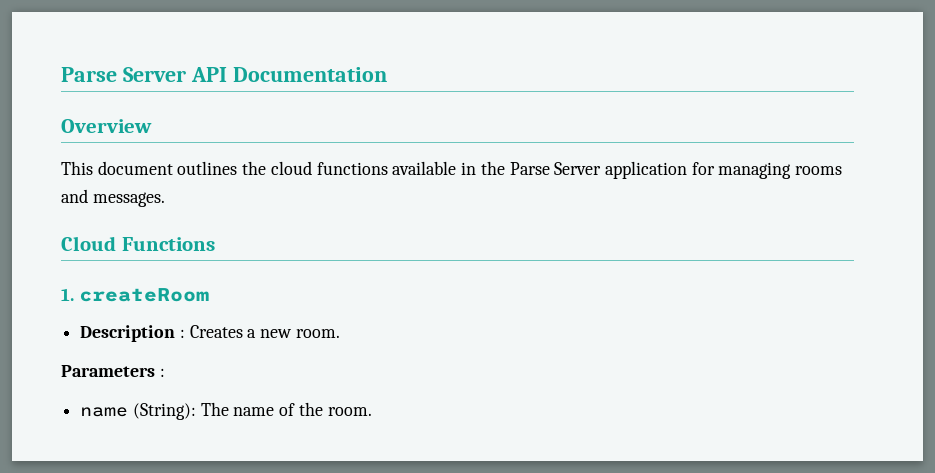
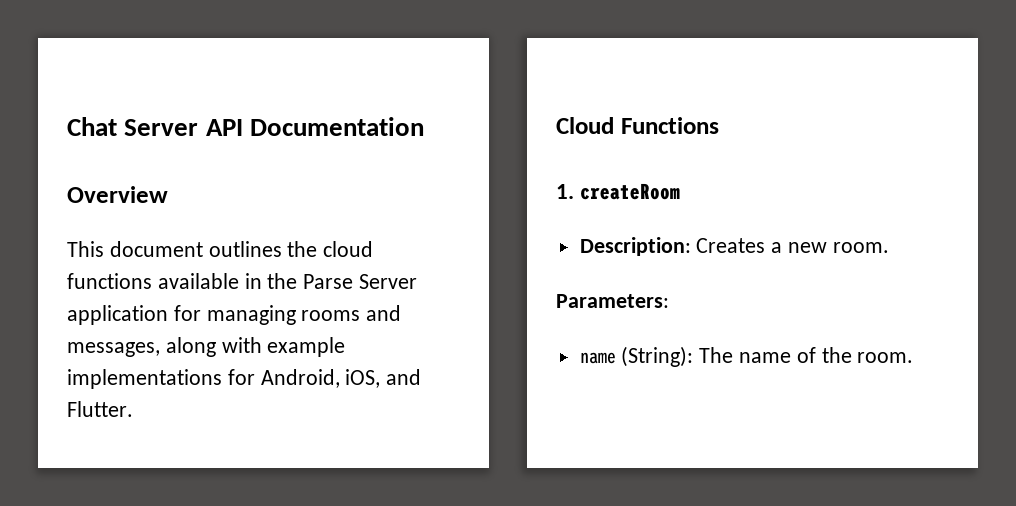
- Parse Server API Documentation
+ Chat Server API Documentation
- This document outlines the cloud functions available in the Parse Server application for managing rooms and messages.
+ This document outlines the cloud functions available in the Parse Server application for managing rooms and messages, along with example implementations for Android, iOS, and Flutter.
- Description : Creates a new room.
+ Description: Creates a new room.
- Parameters :
+ Parameters:

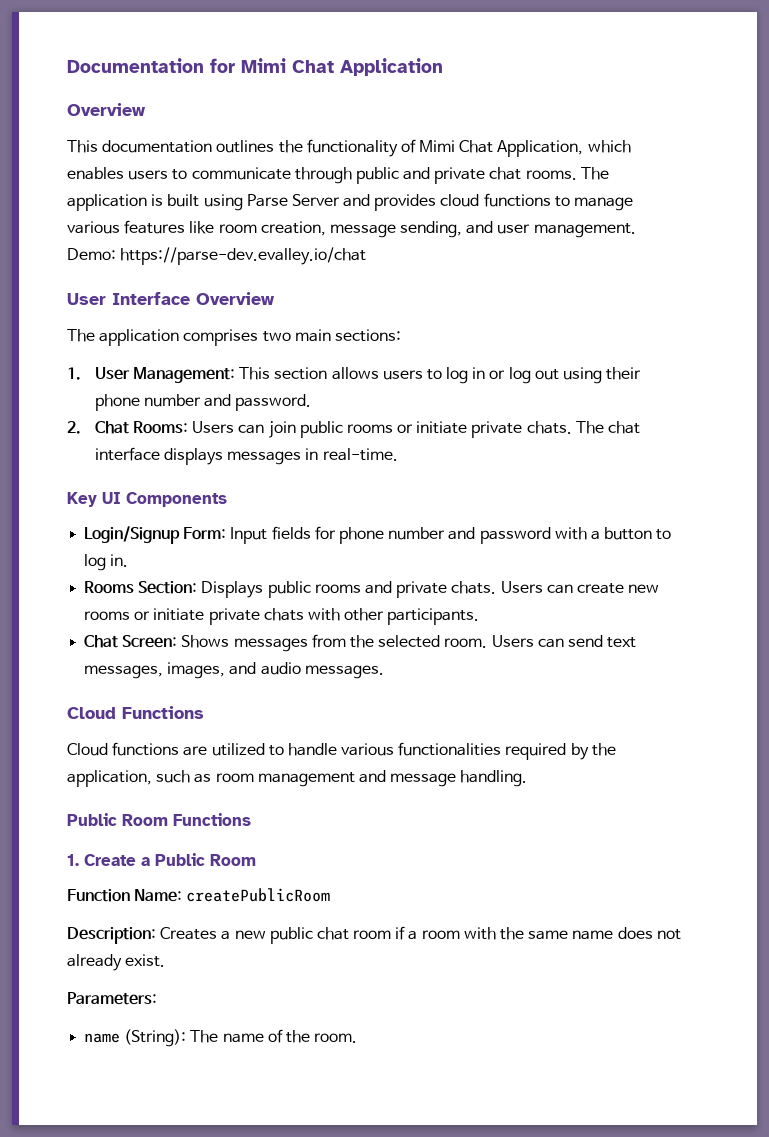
- Chat Server API Documentation
+ Documentation for Mimi Chat Application
- This document outlines the cloud functions available in the Parse Server application for managing rooms and messages, along with example implementations for Android, iOS, and Flutter.
+ This documentation outlines the functionality of Mimi Chat Application, which enables users to communicate through public and private chat rooms. The application is built using Parse Server and provides cloud functions to manage various features like room creation, message sending, and user management. Demo: https://parse-dev.evalley.io/chat
+ User Interface Overview
+ The application comprises two main sections:
+ 1. User Management: This section allows users to log in or log out using their phone number and password.
+ 2. Chat Rooms: Users can join public rooms or initiate private chats. The chat interface displays messages in real-time.
+ Key UI Components
+ Login/Signup Form: Input fields for phone number and password with a button to log in.
+ Rooms Section: Displays public rooms and private chats. Users can create new rooms or initiate private chats with other participants.
+ Chat Screen: Shows messages from the selected room. Users can send text messages, images, and audio messages.
  Cloud Functions
- 1. createRoom
- Description: Creates a new room.
+ Cloud functions are utilized to handle various functionalities required by the application, such as room management and message handling.
+ Public Room Functions
+ 1. Create a Public Room
+ Function Name: createPublicRoom
+ Description: Creates a new public chat room if a room with the same name does not already exist.

